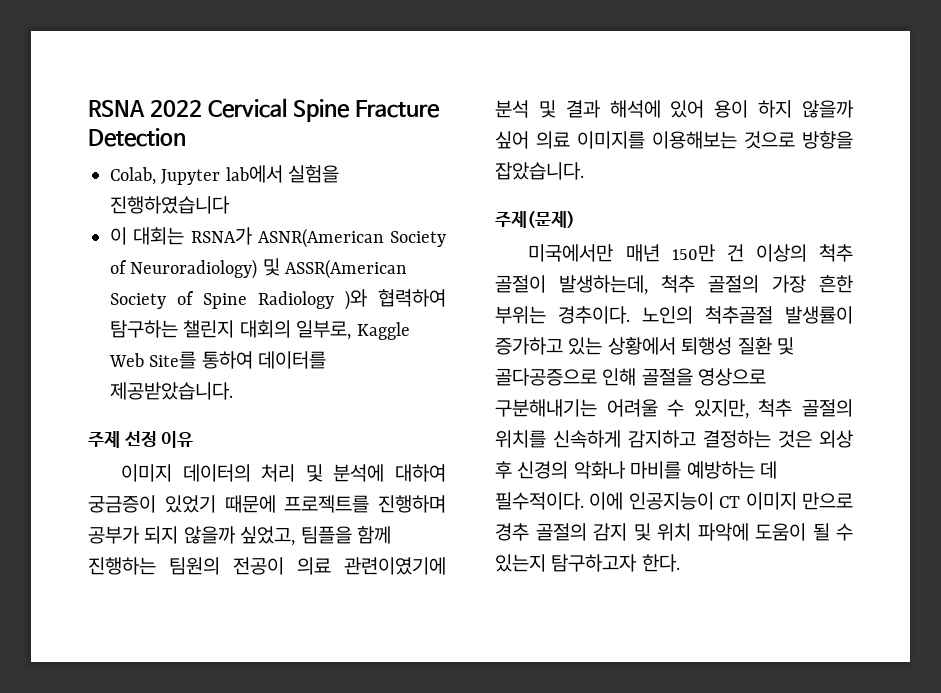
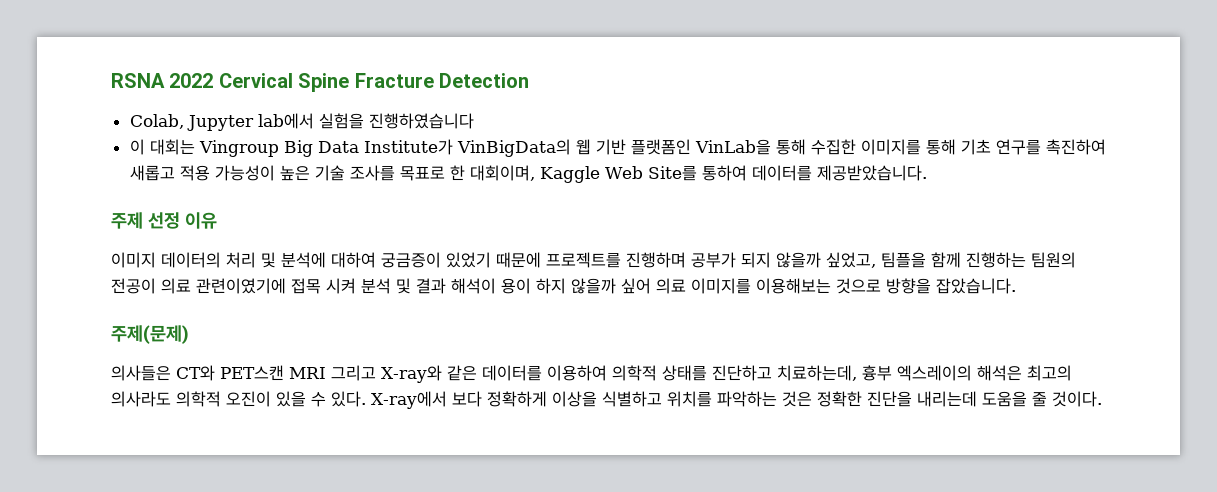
- 이 대회는 RSNA가 ASNR(American Society of Neuroradiology) 및 ASSR(American Society of Spine Radiology )와 협력하여 탐구하는 챌린지 대회의 일부로, Kaggle Web Site를 통하여 데이터를 제공받았습니다.
+ 이 대회는 Vingroup Big Data Institute가 VinBigData의 웹 기반 플랫폼인 VinLab을 통해 수집한 이미지를 통해 기초 연구를 촉진하여 새롭고 적용 가능성이 높은 기술 조사를 목표로 한 대회이며, Kaggle Web Site를 통하여 데이터를 제공받았습니다.
- 이미지 데이터의 처리 및 분석에 대하여 궁금증이 있었기 때문에 프로젝트를 진행하며 공부가 되지 않을까 싶었고, 팀플을 함께 진행하는 팀원의 전공이 의료 관련이였기에 분석 및 결과 해석에 있어 용이 하지 않을까 싶어 의료 이미지를 이용해보는 것으로 방향을 잡았습니다.
+ 이미지 데이터의 처리 및 분석에 대하여 궁금증이 있었기 때문에 프로젝트를 진행하며 공부가 되지 않을까 싶었고, 팀플을 함께 진행하는 팀원의 전공이 의료 관련이였기에 접목 시켜 분석 및 결과 해석이 용이 하지 않을까 싶어 의료 이미지를 이용해보는 것으로 방향을 잡았습니다.
- 미국에서만 매년 150만 건 이상의 척추 골절이 발생하는데, 척추 골절의 가장 흔한 부위는 경추이다. 노인의 척추골절 발생률이 증가하고 있는 상황에서 퇴행성 질환 및 골다공증으로 인해 골절을 영상으로 구분해내기는 어려울 수 있지만, 척추 골절의 위치를 신속하게 감지하고 결정하는 것은 외상 후 신경의 악화나 마비를 예방하는 데 필수적이다. 이에 인공지능이 CT 이미지 만으로 경추 골절의 감지 및 위치 파악에 도움이 될 수 있는지 탐구하고자 한다.
+ 의사들은 CT와 PET스캔 MRI 그리고 X-ray와 같은 데이터를 이용하여 의학적 상태를 진단하고 치료하는데, 흉부 엑스레이의 해석은 최고의 의사라도 의학적 오진이 있을 수 있다. X-ray에서 보다 정확하게 이상을 식별하고 위치를 파악하는 것은 정확한 진단을 내리는데 도움을 줄 것이다.

